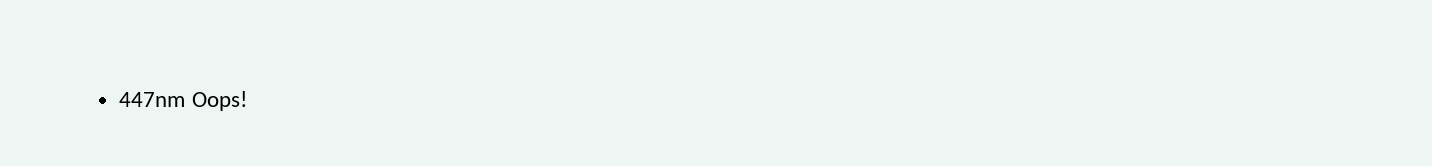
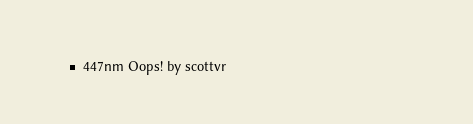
- 447nm Oops!
+ 447nm Oops! by scottvr

